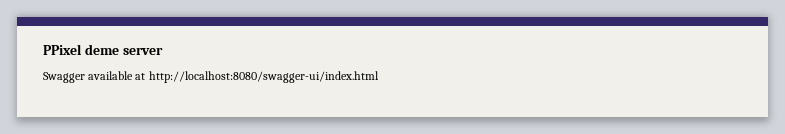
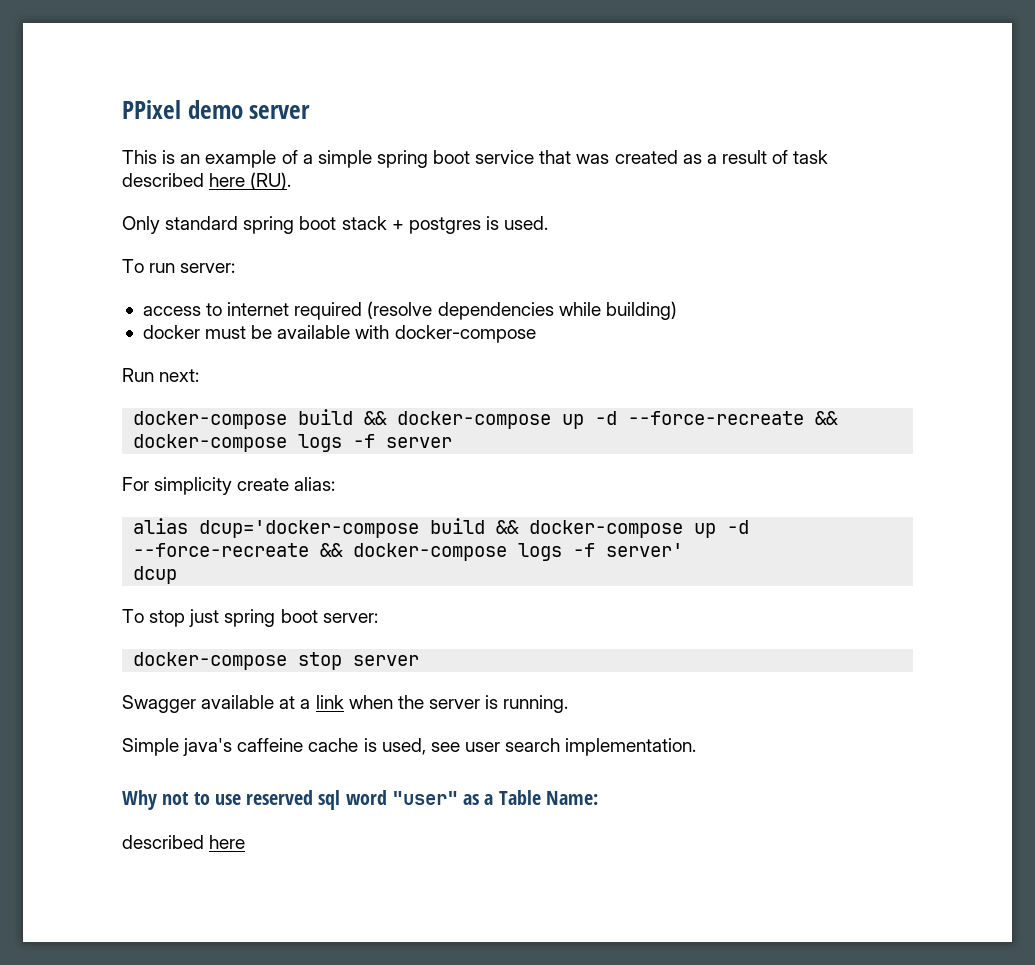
- PPixel deme server
- Swagger available at http://localhost:8080/swagger-ui/index.html
+ PPixel demo server
+ This is an example of a simple spring boot service that was created as a result of task described here (RU).
+ Only standard spring boot stack + postgres is used.
+ To run server:
+ access to internet required (resolve dependencies while building)
+ docker must be available with docker-compose
+ Run next:
+ docker-compose build && docker-compose up -d --force-recreate && docker-compose logs -f server
+ For simplicity create alias:
+ alias dcup='docker-compose build && docker-compose up -d --force-recreate && docker-compose logs -f server'
+ dcup
+ To stop just spring boot server:
+ docker-compose stop server
+ Swagger available at a link when the server is running.
+ Simple java's caffeine cache is used, see user search implementation.
+ Why not to use reserved sql word "user" as a Table Name:
+ described here

